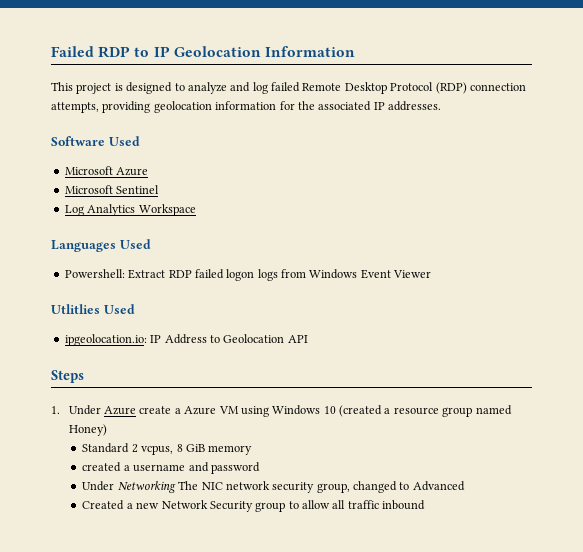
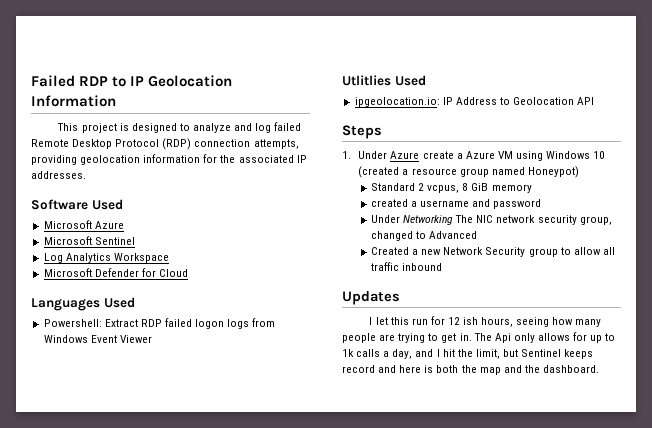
+ Microsoft Defender for Cloud
- 1. Under Azure create a Azure VM using Windows 10 (created a resource group named Honey)
+ 1. Under Azure create a Azure VM using Windows 10 (created a resource group named Honeypot)
+ Updates
+ I let this run for 12 ish hours, seeing how many people are trying to get in. The Api only allows for up to 1k calls a day, and I hit the limit, but Sentinel keeps record and here is both the map and the dashboard.

